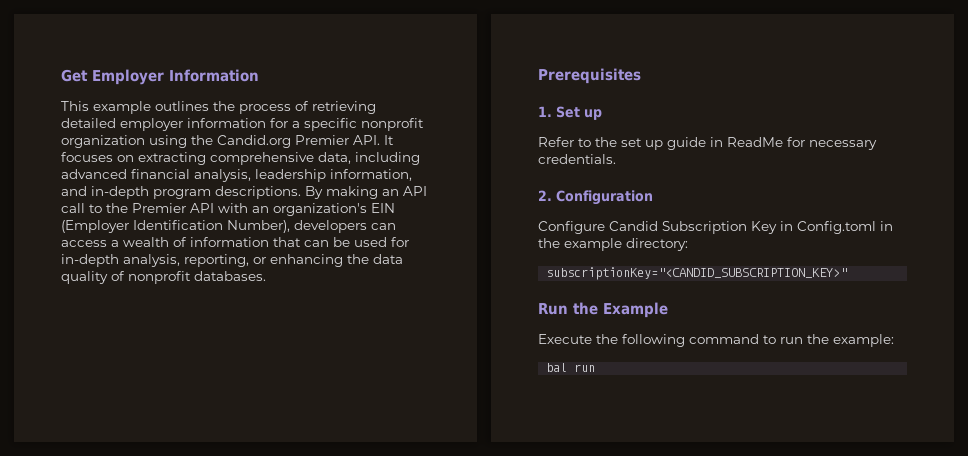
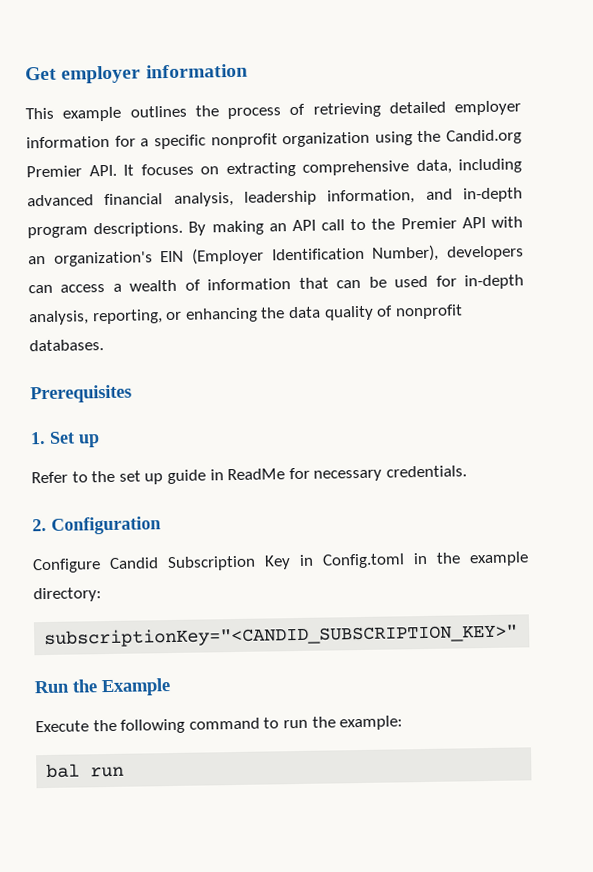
- Get Employer Information
+ Get employer information

